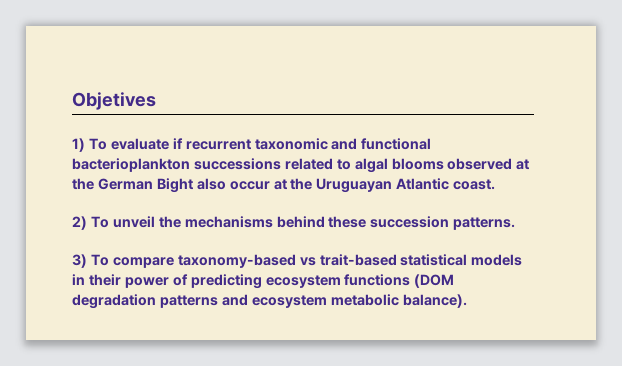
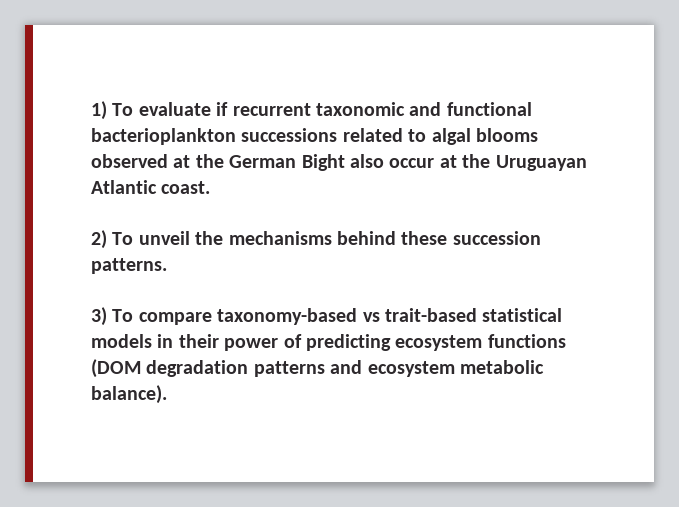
- Objetives

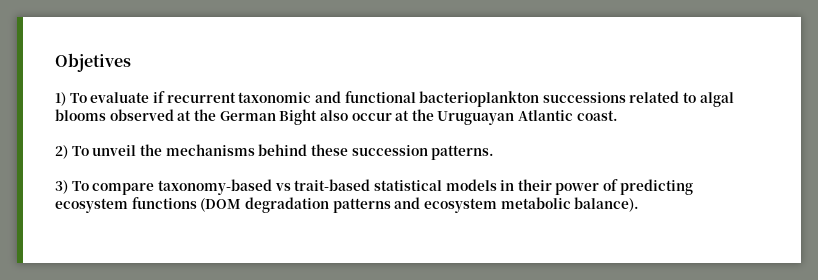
+ Objetives

